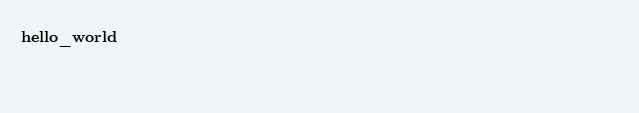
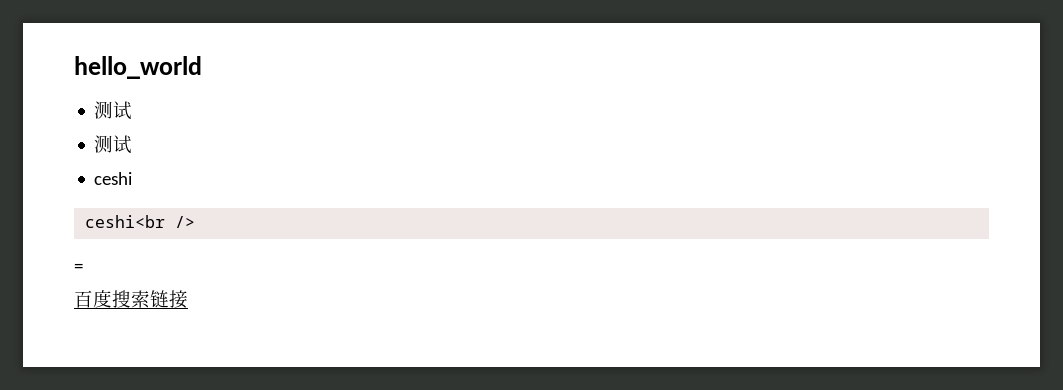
  hello_world
+ 测试
+ 测试
+ ceshi
+ ceshi<br />
+ =
+ 百度搜索链接

